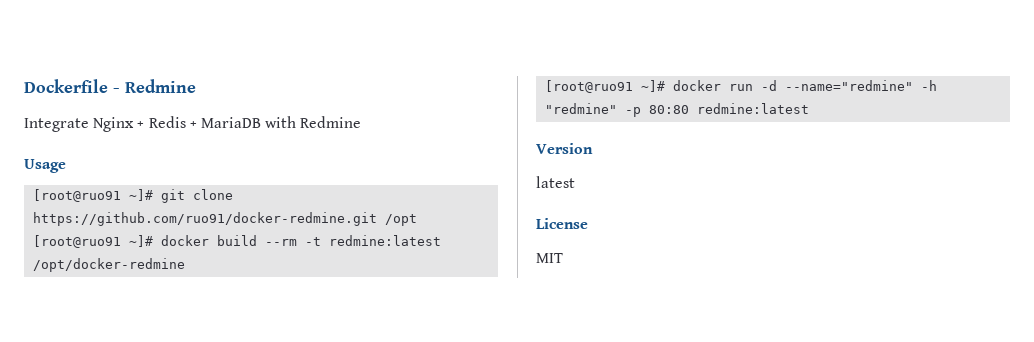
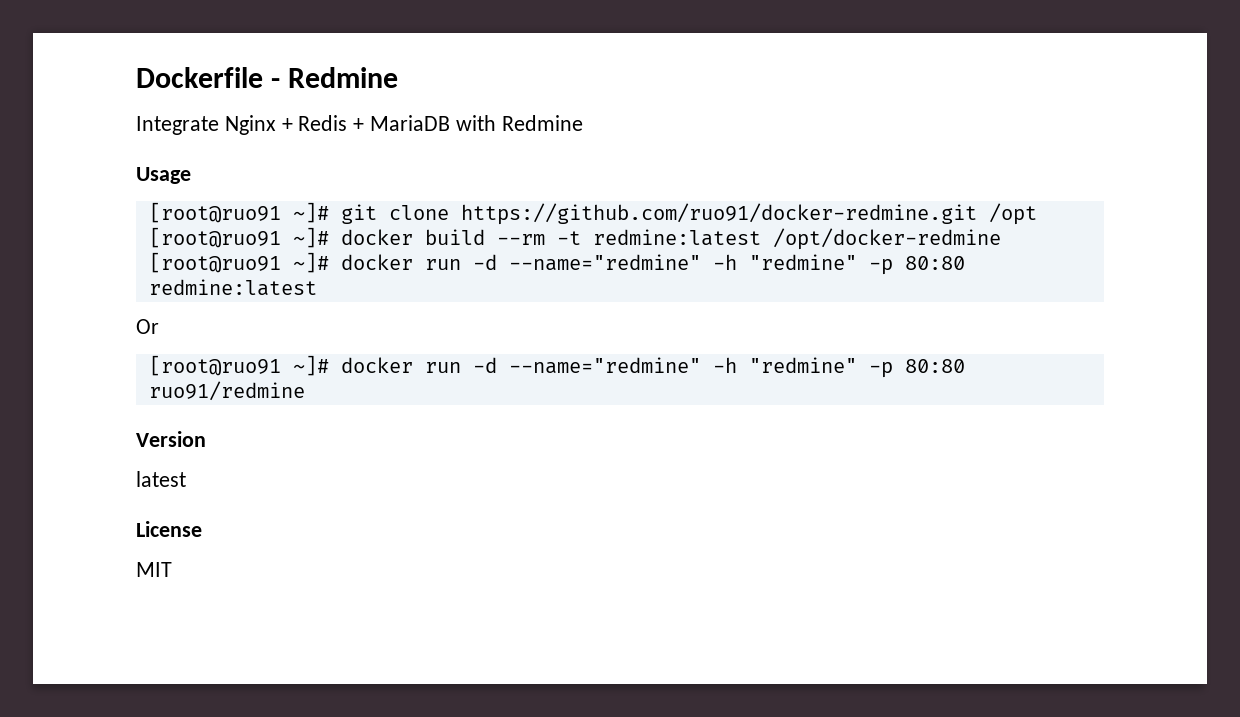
+ Or
+ [root@ruo91 ~]# docker run -d --name="redmine" -h "redmine" -p 80:80 ruo91/redmine

